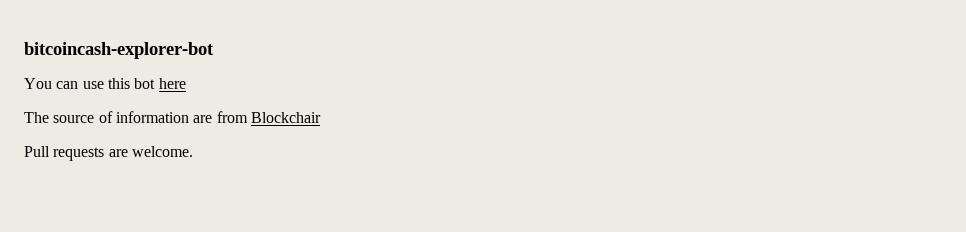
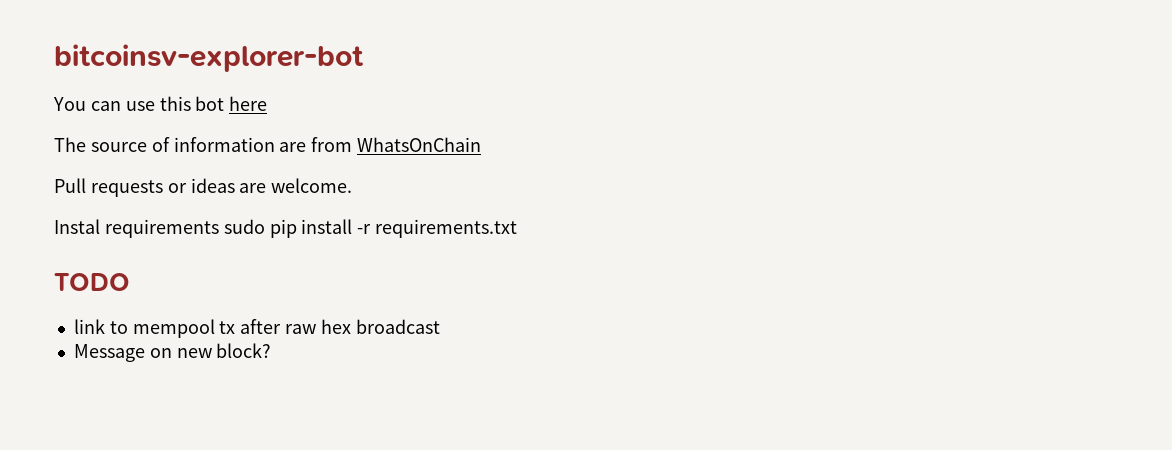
- bitcoincash-explorer-bot
+ bitcoinsv-explorer-bot
- The source of information are from Blockchair
+ The source of information are from WhatsOnChain
- Pull requests are welcome.
+ Pull requests or ideas are welcome.
+ Instal requirements sudo pip install -r requirements.txt
+ TODO
+ link to mempool tx after raw hex broadcast
+ Message on new block?

